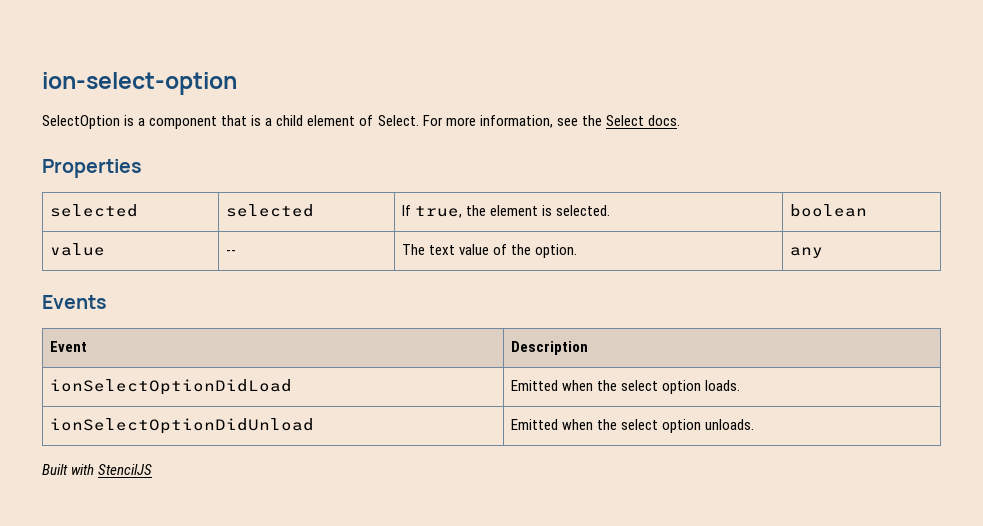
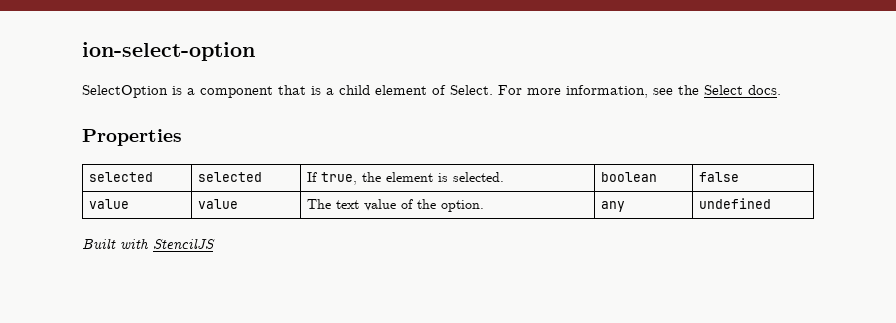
- selected | selected | If true, the element is selected. | boolean
- value | -- | The text value of the option. | any
- Events
- Event | Description
- ionSelectOptionDidLoad | Emitted when the select option loads.
- ionSelectOptionDidUnload | Emitted when the select option unloads.
+ selected | selected | If true, the element is selected. | boolean | false
+ value | value | The text value of the option. | any | undefined

